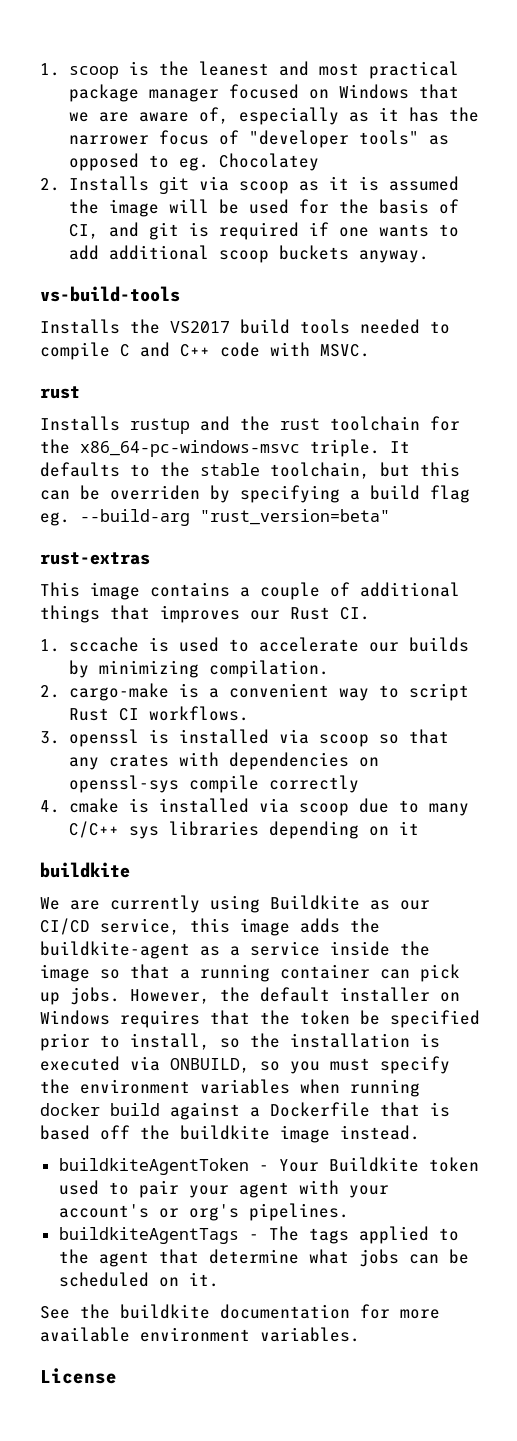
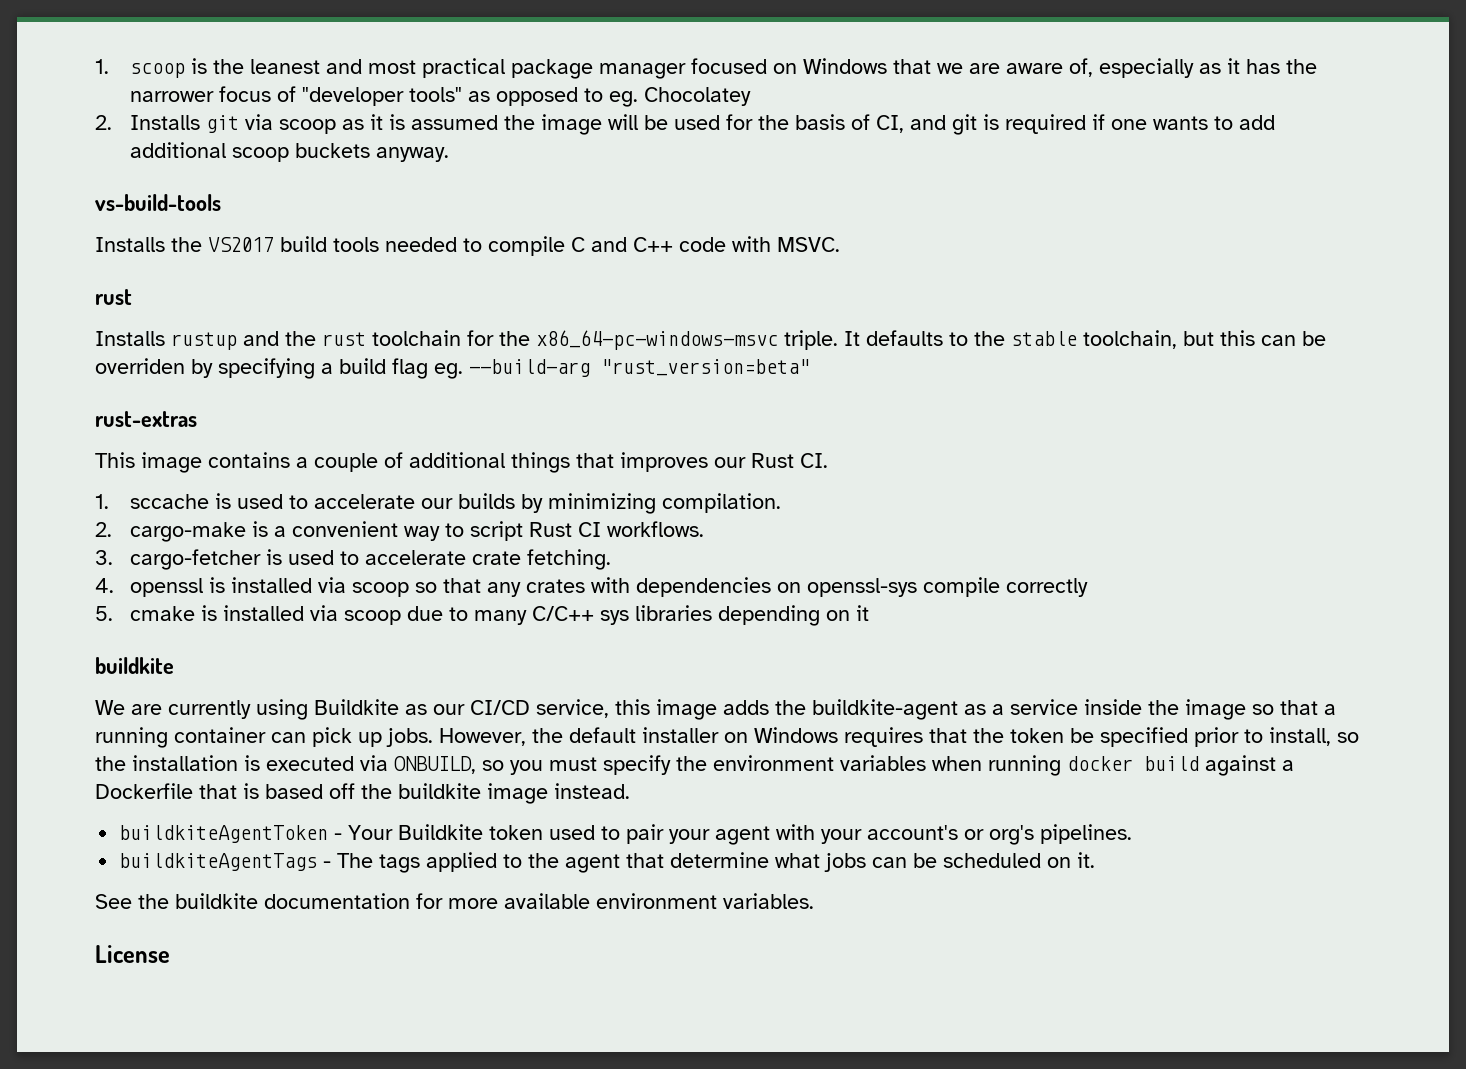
- 3. openssl is installed via scoop so that any crates with dependencies on openssl-sys compile correctly
+ 3. cargo-fetcher is used to accelerate crate fetching.
+ 4. openssl is installed via scoop so that any crates with dependencies on openssl-sys compile correctly
- 4. cmake is installed via scoop due to many C/C++ sys libraries depending on it
+ 5. cmake is installed via scoop due to many C/C++ sys libraries depending on it

